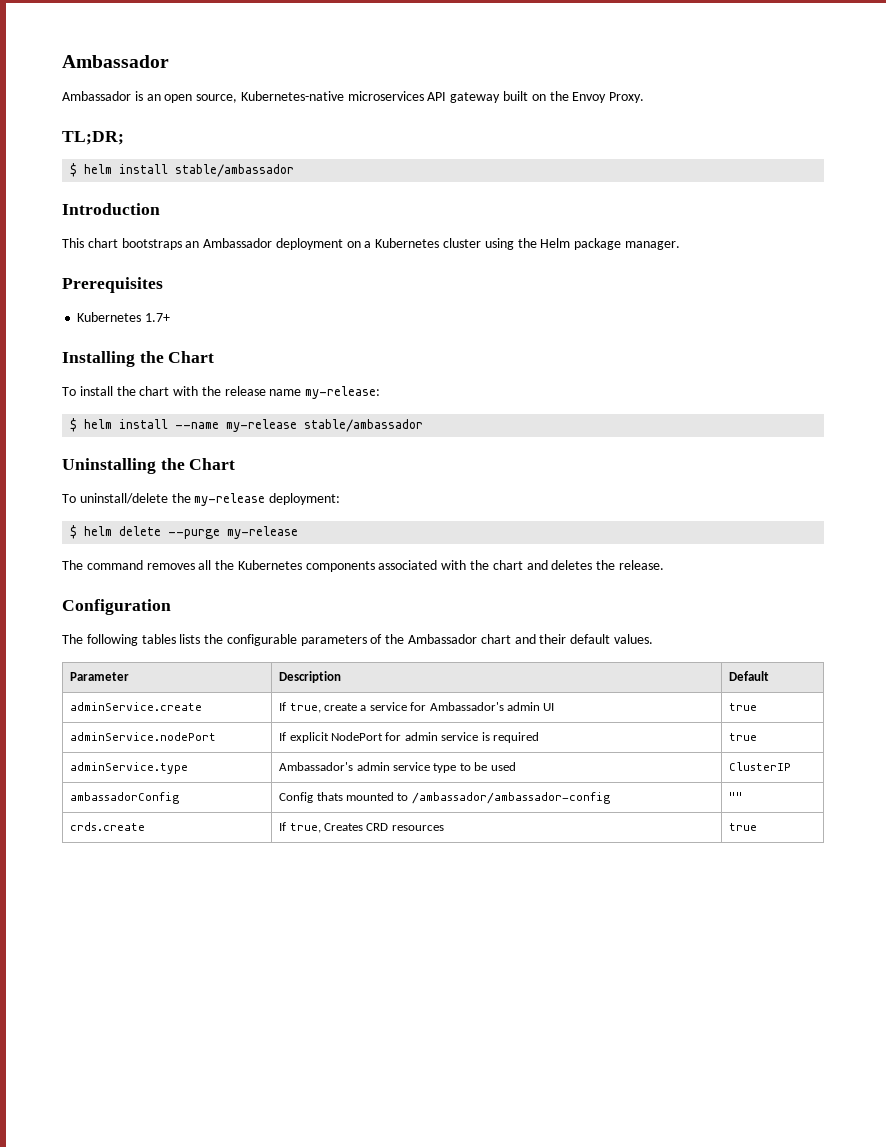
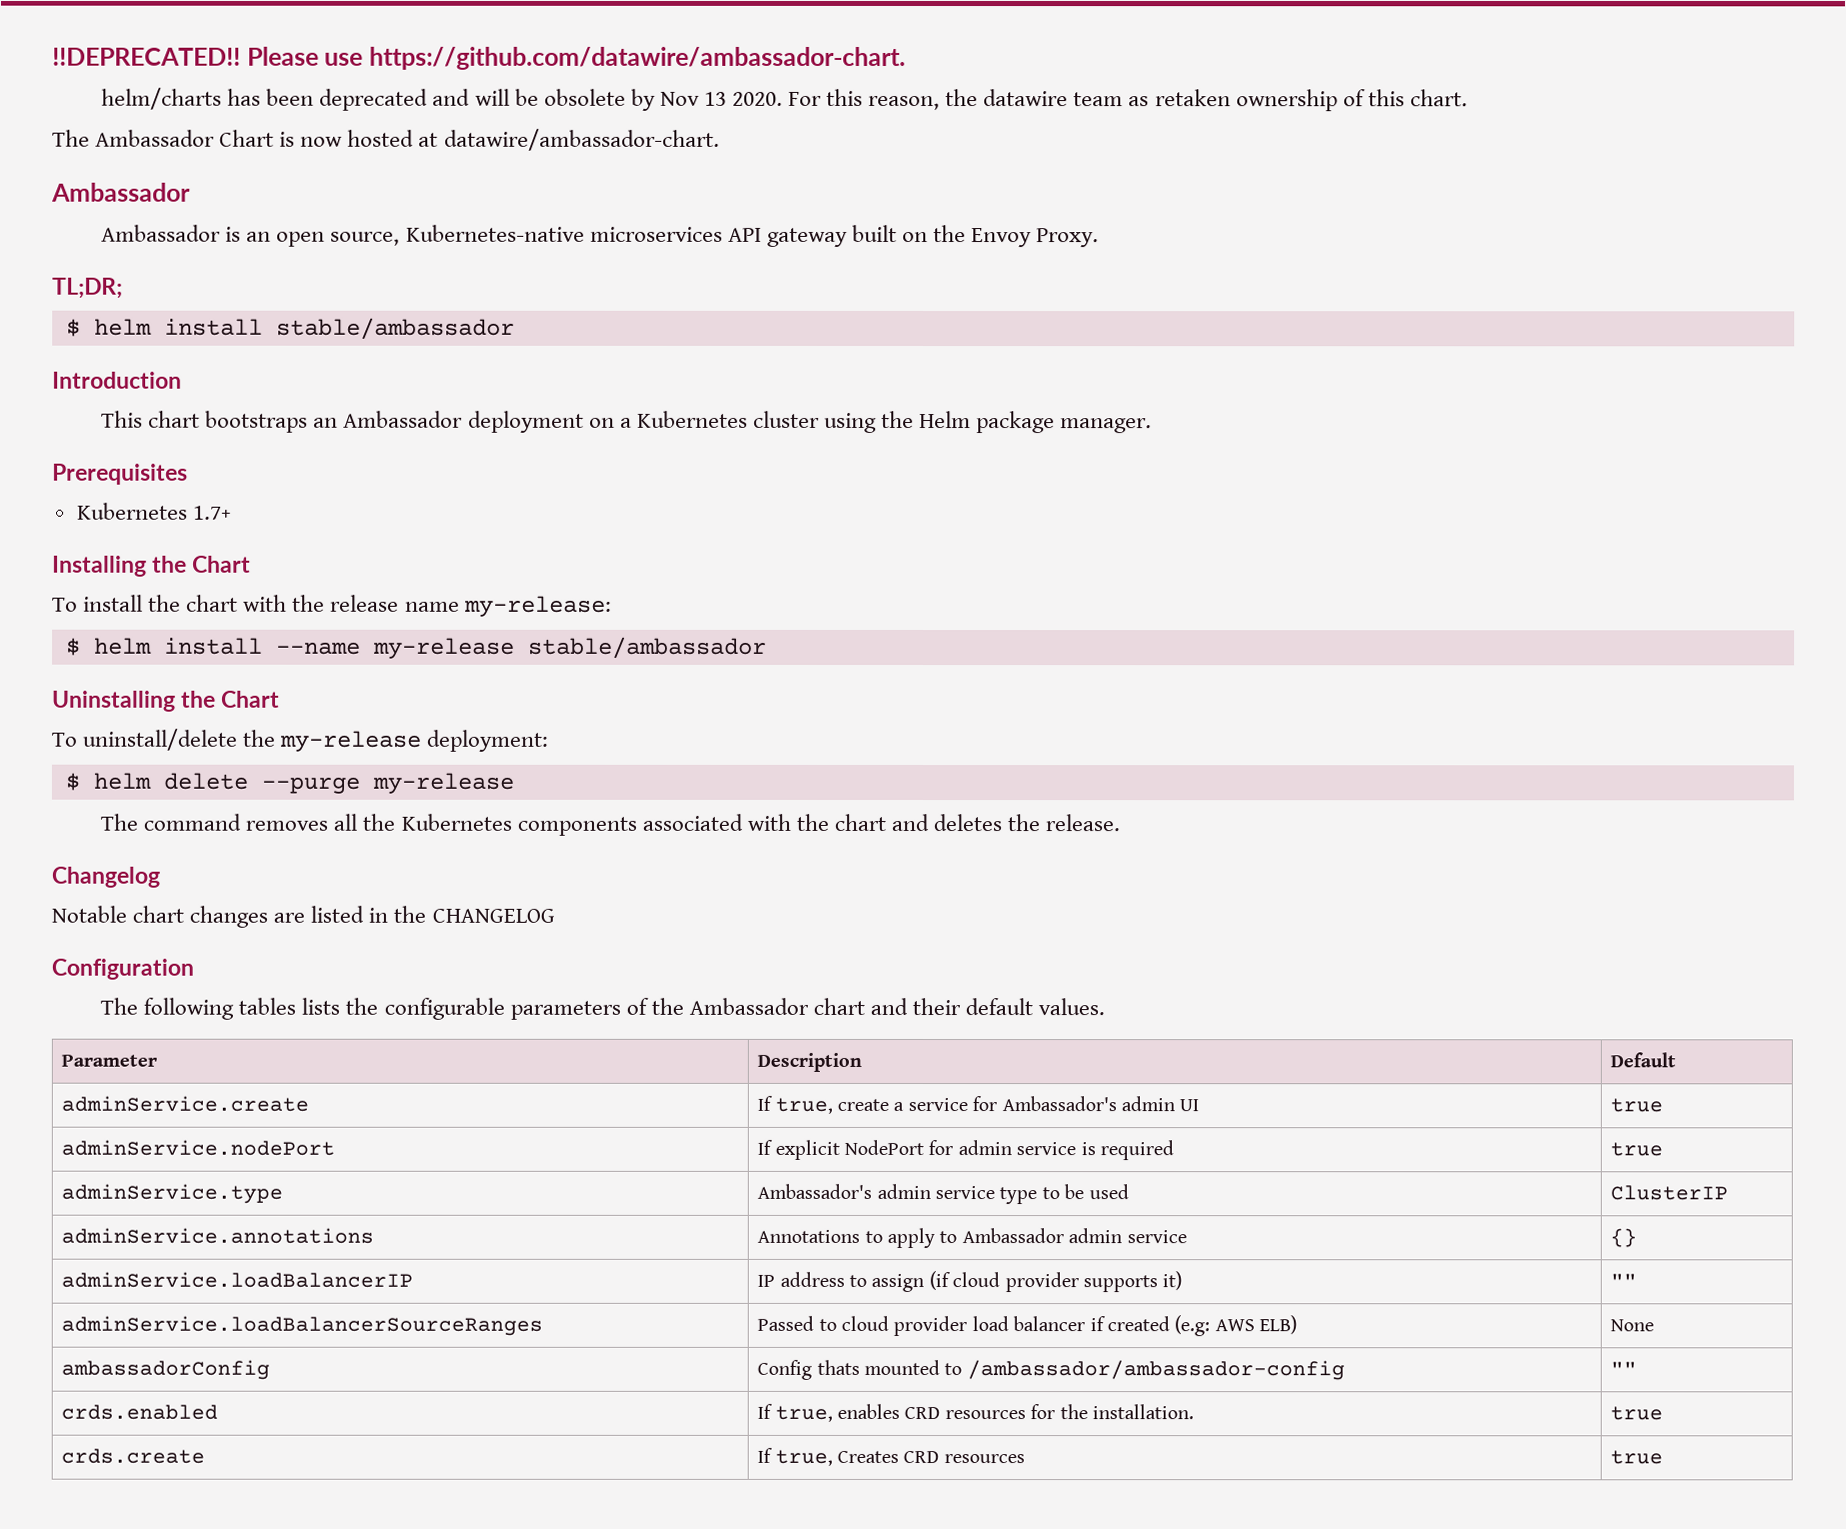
+ !!DEPRECATED!! Please use https://github.com/datawire/ambassador-chart.
+ helm/charts has been deprecated and will be obsolete by Nov 13 2020. For this reason, the datawire team as retaken ownership of this chart.
+ The Ambassador Chart is now hosted at datawire/ambassador-chart.
+ Changelog
+ Notable chart changes are listed in the CHANGELOG
+ adminService.annotations | Annotations to apply to Ambassador admin service | {}
+ adminService.loadBalancerIP | IP address to assign (if cloud provider supports it) | ""
+ adminService.loadBalancerSourceRanges | Passed to cloud provider load balancer if created (e.g: AWS ELB) | None
+ crds.enabled | If true, enables CRD resources for the installation. | true

